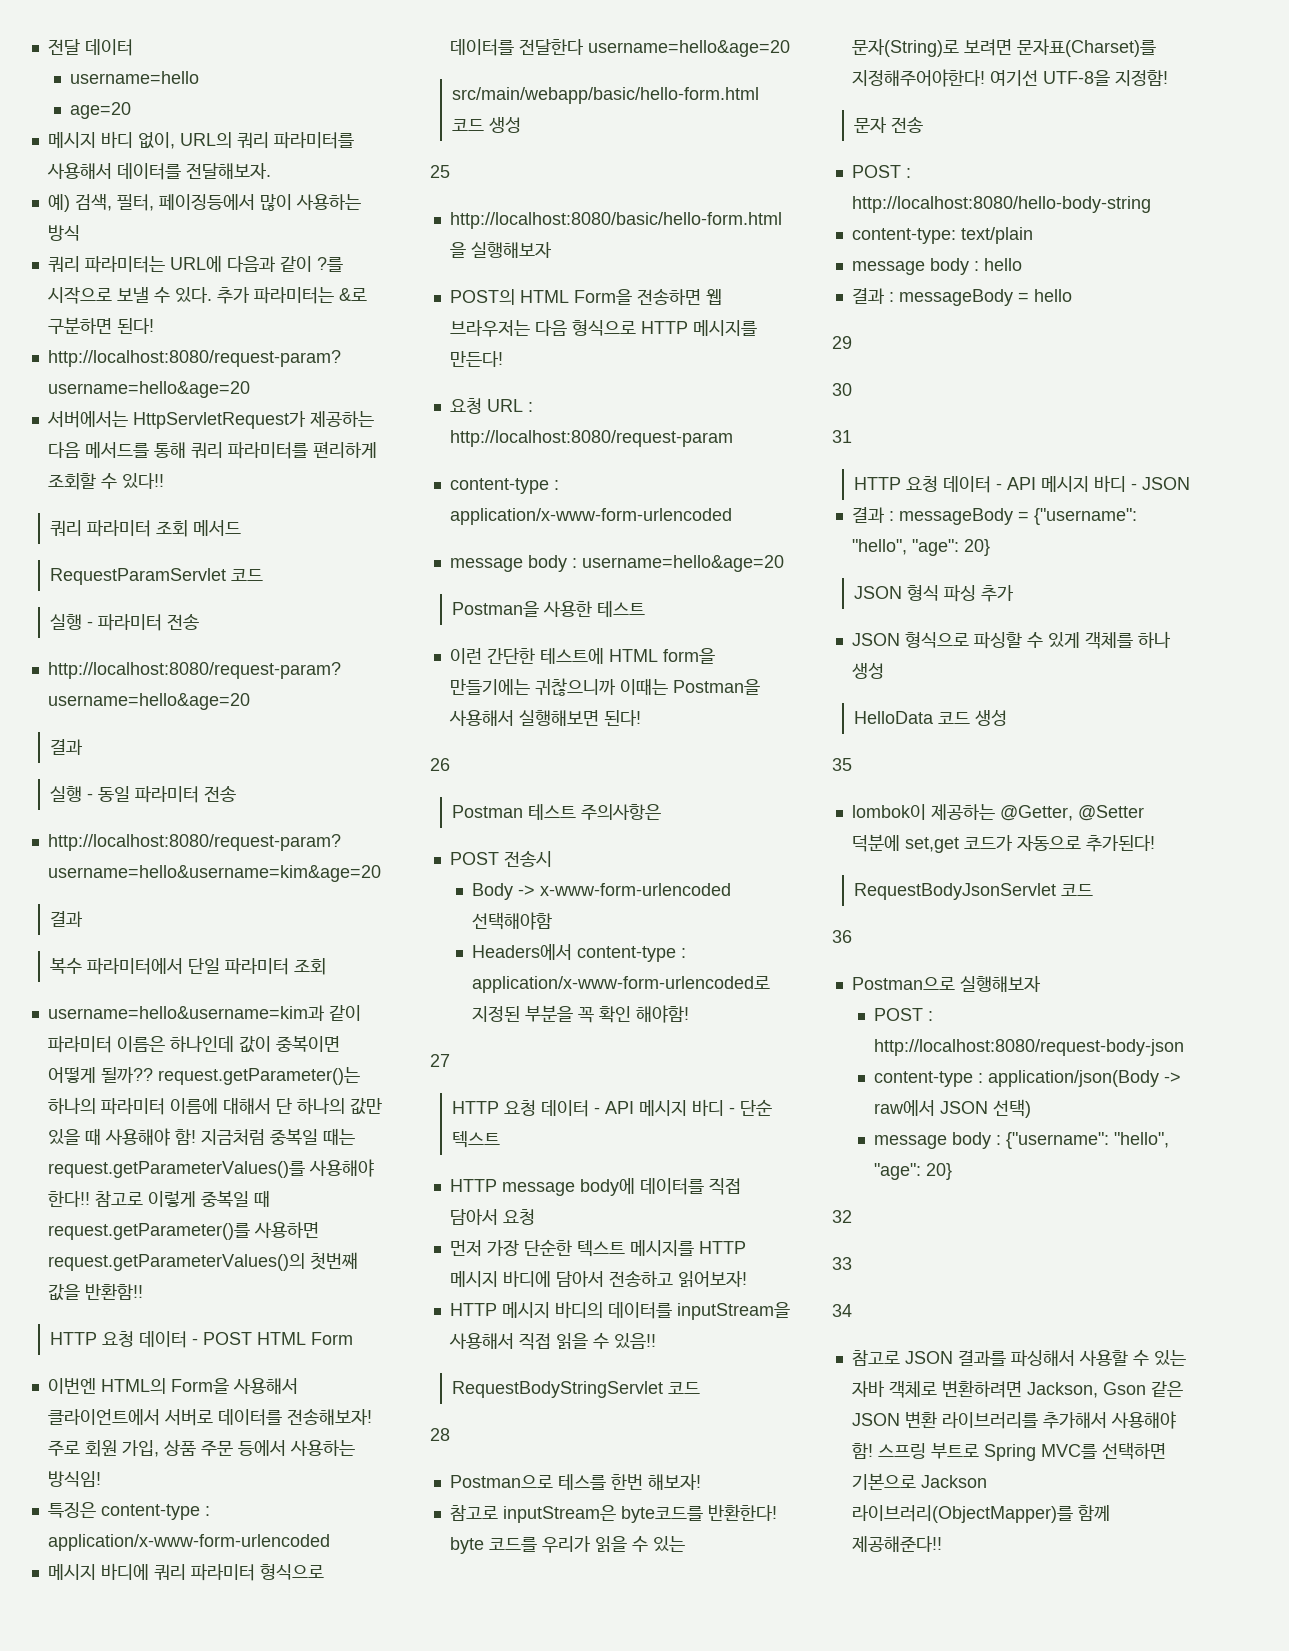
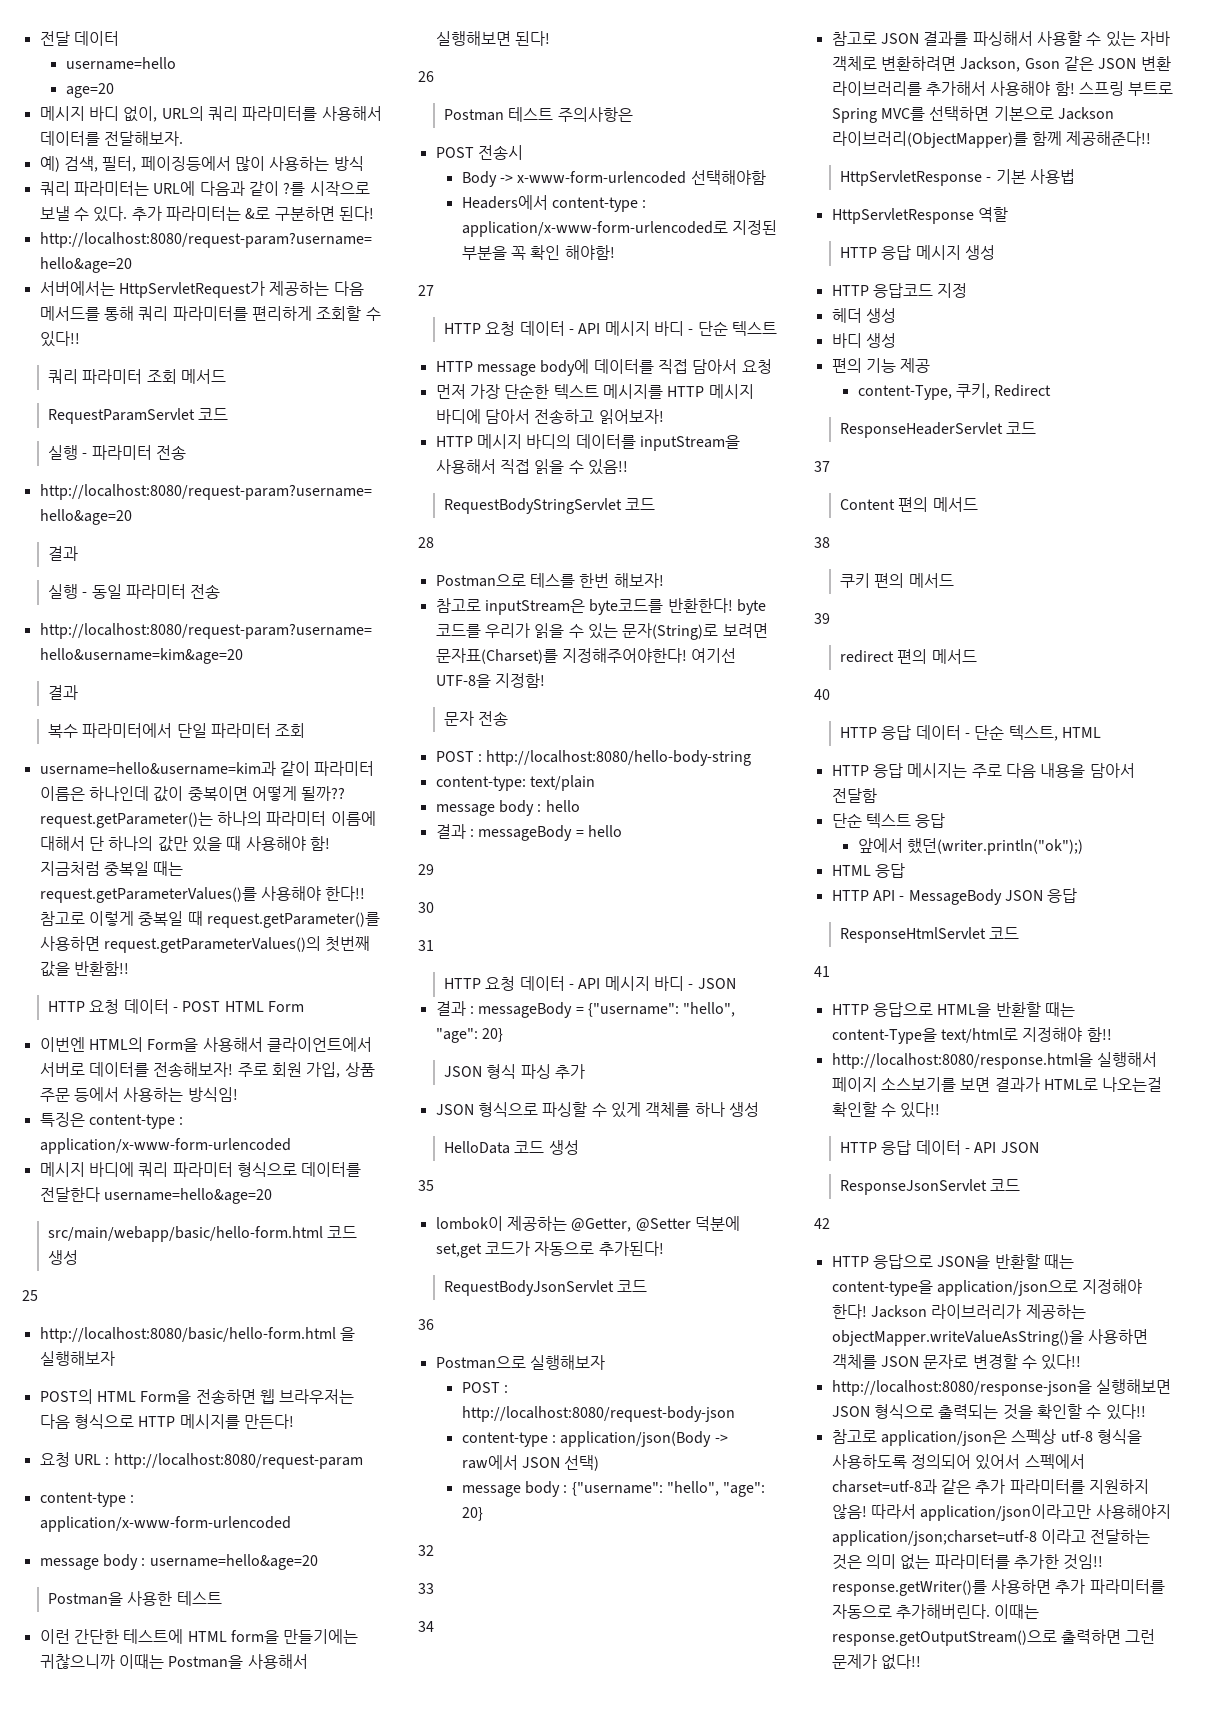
+ HttpServletResponse - 기본 사용법
+ HttpServletResponse 역할
+ HTTP 응답 메시지 생성
+ HTTP 응답코드 지정
+ 헤더 생성
+ 바디 생성
+ 편의 기능 제공
+ content-Type, 쿠키, Redirect
+ ResponseHeaderServlet 코드
+ 37
+ Content 편의 메서드
+ 38
+ 쿠키 편의 메서드
+ 39
+ redirect 편의 메서드
+ 40
+ HTTP 응답 데이터 - 단순 텍스트, HTML
+ HTTP 응답 메시지는 주로 다음 내용을 담아서 전달함
+ 단순 텍스트 응답
+ 앞에서 했던(writer.println("ok");)
+ HTML 응답
+ HTTP API - MessageBody JSON 응답
+ ResponseHtmlServlet 코드
+ 41
+ HTTP 응답으로 HTML을 반환할 때는 content-Type을 text/html로 지정해야 함!!
+ http://localhost:8080/response.html을 실행해서 페이지 소스보기를 보면 결과가 HTML로 나오는걸 확인할 수 있다!!
+ HTTP 응답 데이터 - API JSON
+ ResponseJsonServlet 코드
+ 42
+ HTTP 응답으로 JSON을 반환할 때는 content-type을 application/json으로 지정해야 한다! Jackson 라이브러리가 제공하는 objectMapper.writeValueAsString()을 사용하면 객체를 JSON 문자로 변경할 수 있다!!
+ http://localhost:8080/response-json을 실행해보면 JSON 형식으로 출력되는 것을 확인할 수 있다!!
+ 참고로 application/json은 스펙상 utf-8 형식을 사용하도록 정의되어 있어서 스펙에서 charset=utf-8과 같은 추가 파라미터를 지원하지 않음! 따라서 application/json이라고만 사용해야지 application/json;charset=utf-8 이라고 전달하는 것은 의미 없는 파라미터를 추가한 것임!! response.getWriter()를 사용하면 추가 파라미터를 자동으로 추가해버린다. 이때는 response.getOutputStream()으로 출력하면 그런 문제가 없다!!

